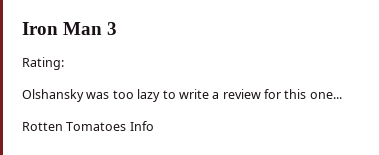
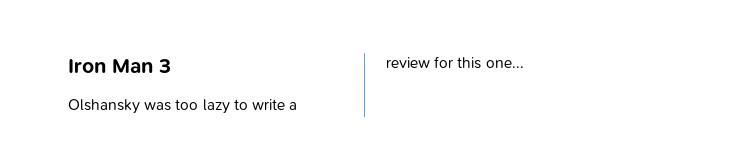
- Rating:
- Rotten Tomatoes Info

